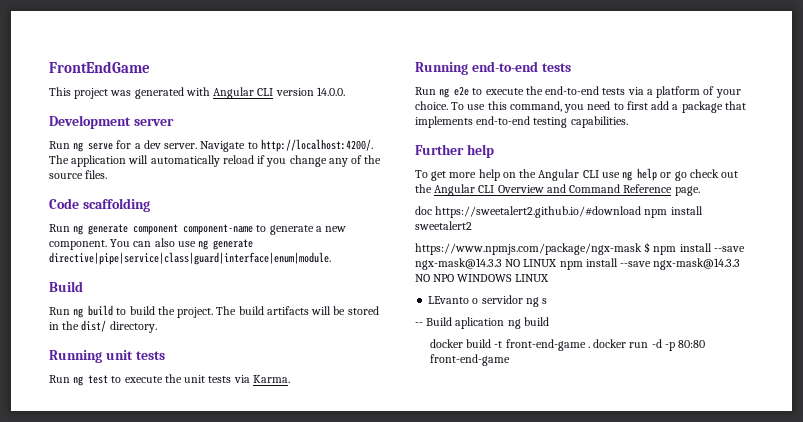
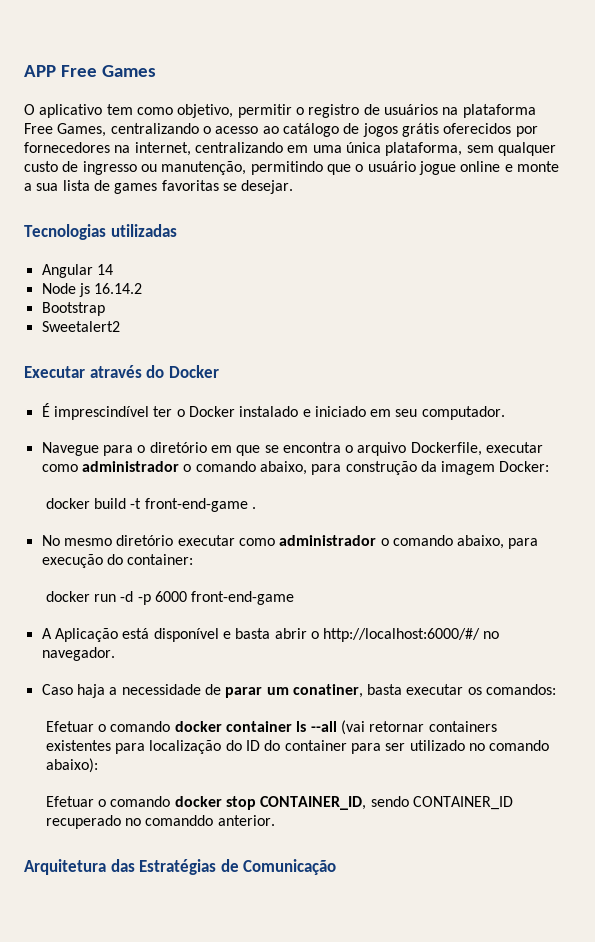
- FrontEndGame
- This project was generated with Angular CLI version 14.0.0.
- Development server
- Run ng serve for a dev server. Navigate to http://localhost:4200/. The application will automatically reload if you change any of the source files.
- Code scaffolding
- Run ng generate component component-name to generate a new component. You can also use ng generate directive|pipe|service|class|guard|interface|enum|module.
- Build
- Run ng build to build the project. The build artifacts will be stored in the dist/ directory.
- Running unit tests
- Run ng test to execute the unit tests via Karma.
- Running end-to-end tests
- Run ng e2e to execute the end-to-end tests via a platform of your choice. To use this command, you need to first add a package that implements end-to-end testing capabilities.
- Further help
- To get more help on the Angular CLI use ng help or go check out the Angular CLI Overview and Command Reference page.
- doc https://sweetalert2.github.io/#download npm install sweetalert2
- https://www.npmjs.com/package/ngx-mask $ npm install --save ngx-mask@14.3.3 NO LINUX npm install --save ngx-mask@14.3.3 NO NPO WINDOWS LINUX
- LEvanto o servidor ng s
- -- Build aplication ng build
+ APP Free Games
+ O aplicativo tem como objetivo, permitir o registro de usuários na plataforma Free Games, centralizando o acesso ao catálogo de jogos grátis oferecidos por fornecedores na internet, centralizando em uma única plataforma, sem qualquer custo de ingresso ou manutenção, permitindo que o usuário jogue online e monte a sua lista de games favoritas se desejar.
+ Tecnologias utilizadas
+ Angular 14
+ Node js 16.14.2
+ Bootstrap
+ Sweetalert2
+ Executar através do Docker
+ É imprescindível ter o Docker instalado e iniciado em seu computador.
+ Navegue para o diretório em que se encontra o arquivo Dockerfile, executar como administrador o comando abaixo, para construção da imagem Docker:
- docker build -t front-end-game . docker run -d -p 80:80 front-end-game
+ docker build -t front-end-game .
+ No mesmo diretório executar como administrador o comando abaixo, para execução do container:
+ docker run -d -p 6000 front-end-game
+ A Aplicação está disponível e basta abrir o http://localhost:6000/#/ no navegador.
+ Caso haja a necessidade de parar um conatiner, basta executar os comandos:
+ Efetuar o comando docker container ls --all (vai retornar containers existentes para localização do ID do container para ser utilizado no comando abaixo):
+ Efetuar o comando docker stop CONTAINER_ID, sendo CONTAINER_ID recuperado no comanddo anterior.
+ Arquitetura das Estratégias de Comunicação

